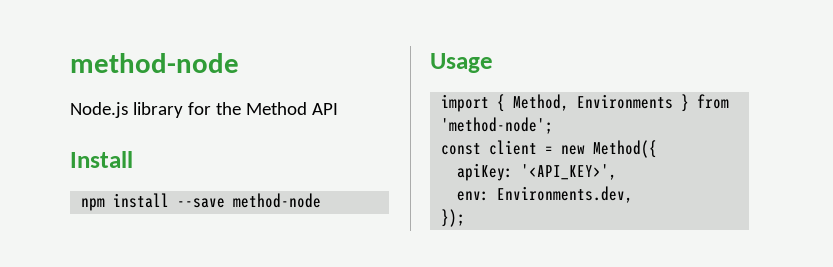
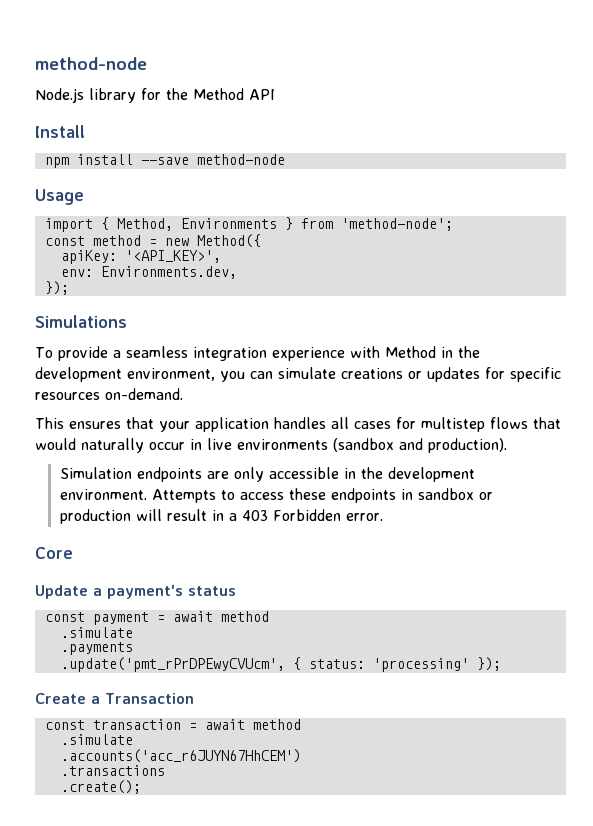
- const client = new Method({
+ const method = new Method({
+ Simulations
+ To provide a seamless integration experience with Method in the development environment, you can simulate creations or updates for specific resources on-demand.
+ This ensures that your application handles all cases for multistep flows that would naturally occur in live environments (sandbox and production).
+ Simulation endpoints are only accessible in the development environment. Attempts to access these endpoints in sandbox or production will result in a 403 Forbidden error.
+ Core
+ Update a payment's status
+ const payment = await method
+ .simulate
+ .payments
+ .update('pmt_rPrDPEwyCVUcm', { status: 'processing' });
+ Create a Transaction
+ const transaction = await method
+ .simulate
+ .accounts('acc_r6JUYN67HhCEM')
+ .transactions
+ .create();

